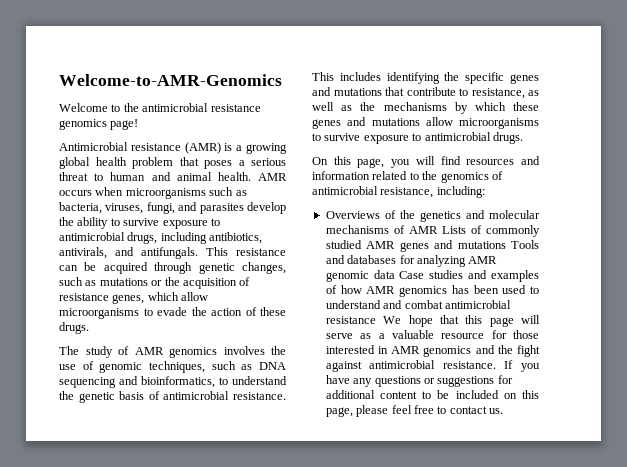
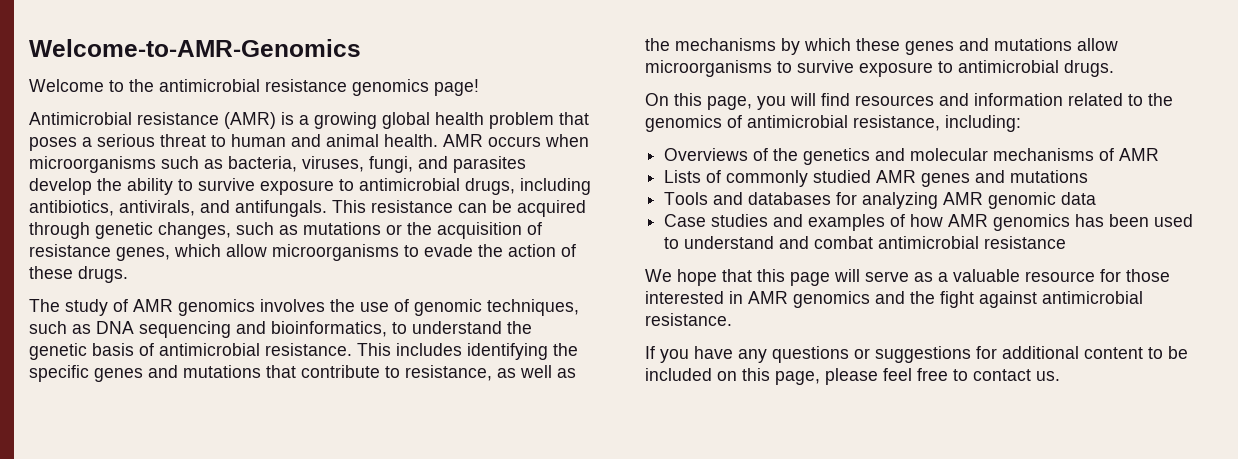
- Overviews of the genetics and molecular mechanisms of AMR Lists of commonly studied AMR genes and mutations Tools and databases for analyzing AMR genomic data Case studies and examples of how AMR genomics has been used to understand and combat antimicrobial resistance We hope that this page will serve as a valuable resource for those interested in AMR genomics and the fight against antimicrobial resistance. If you have any questions or suggestions for additional content to be included on this page, please feel free to contact us.
+ Overviews of the genetics and molecular mechanisms of AMR
+ Lists of commonly studied AMR genes and mutations
+ Tools and databases for analyzing AMR genomic data
+ Case studies and examples of how AMR genomics has been used to understand and combat antimicrobial resistance
+ We hope that this page will serve as a valuable resource for those interested in AMR genomics and the fight against antimicrobial resistance.
+ If you have any questions or suggestions for additional content to be included on this page, please feel free to contact us.

